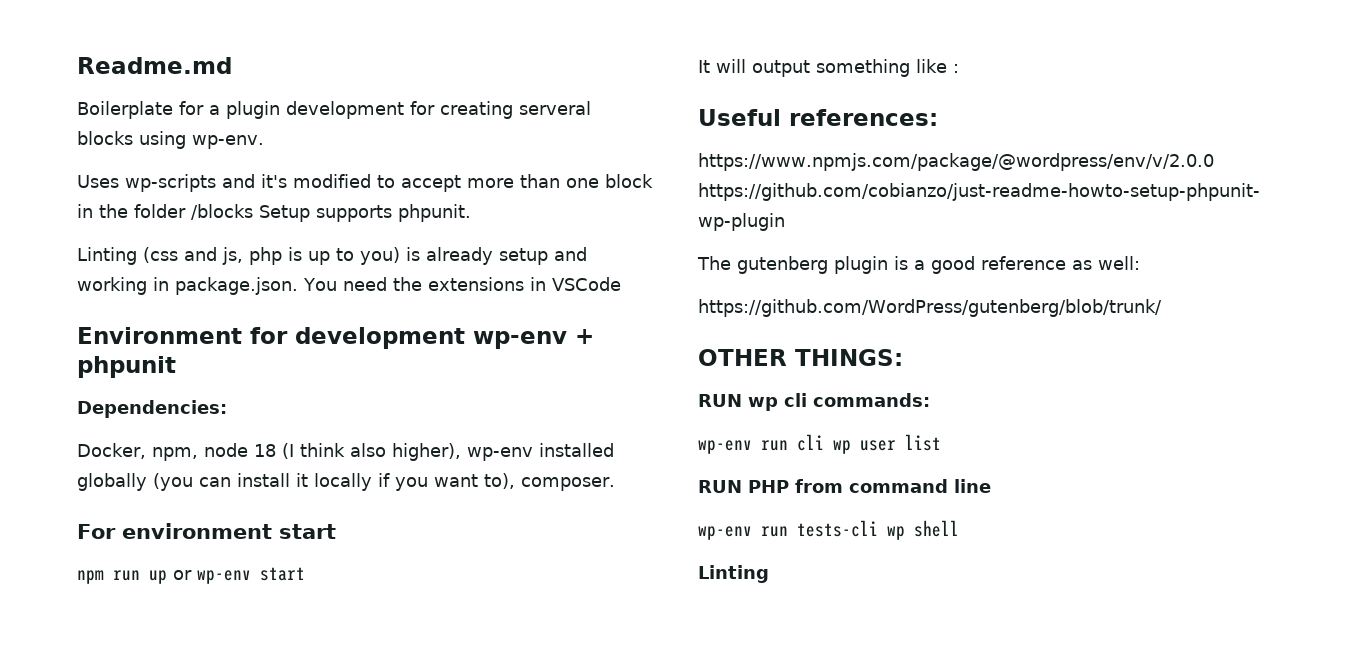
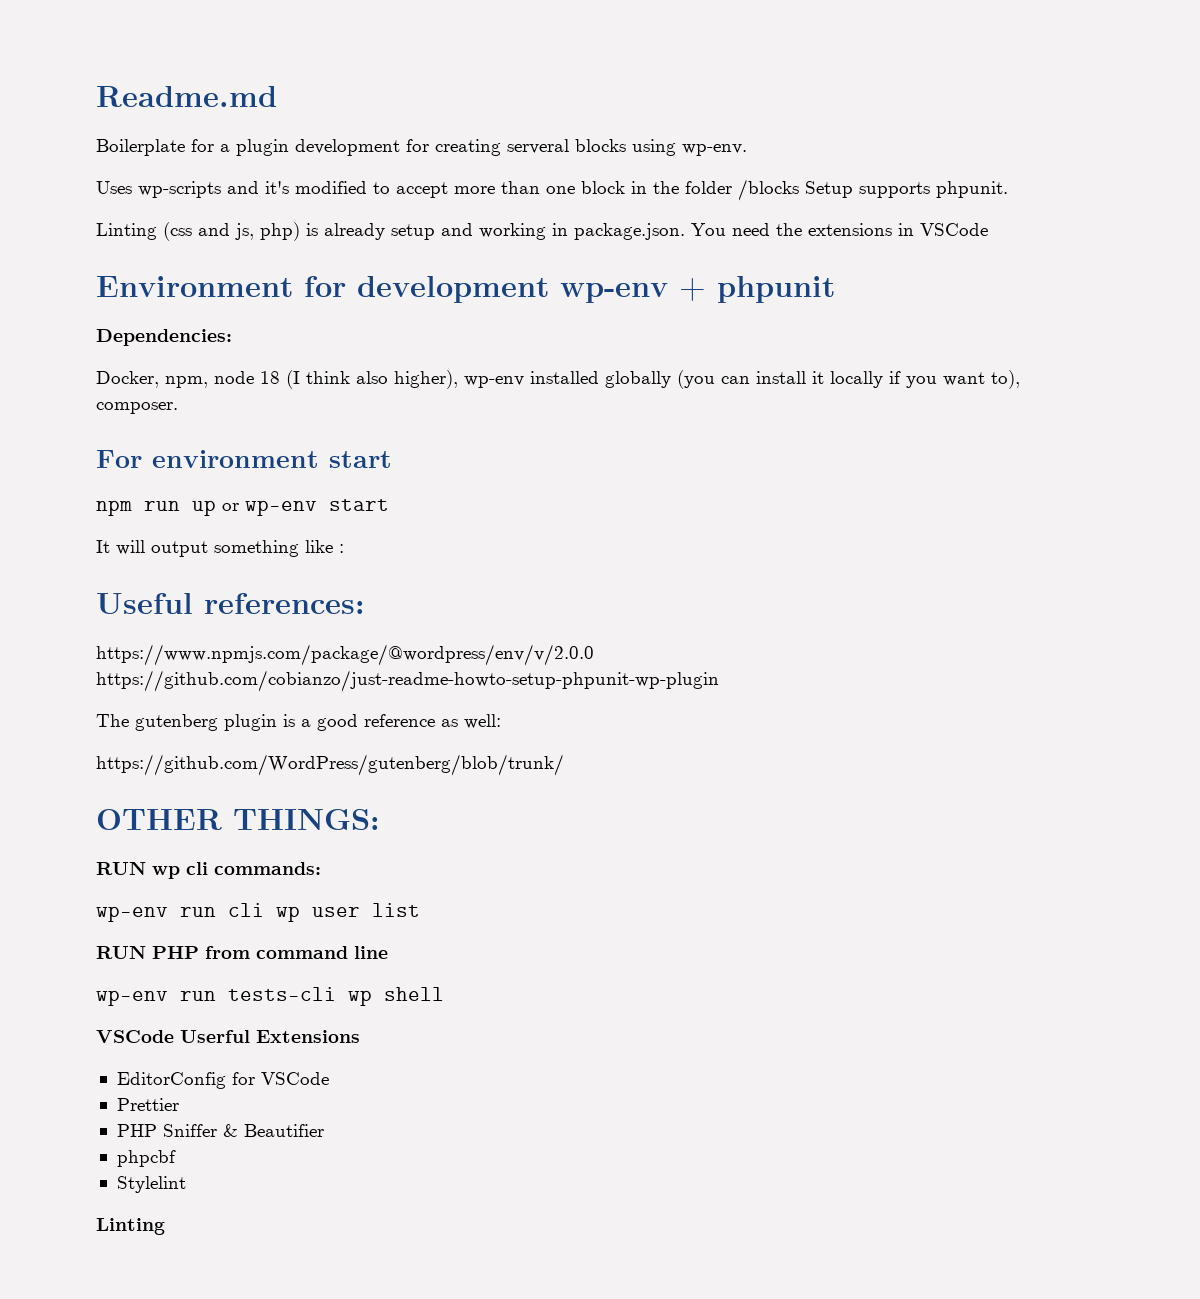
- Linting (css and js, php is up to you) is already setup and working in package.json. You need the extensions in VSCode
+ Linting (css and js, php) is already setup and working in package.json. You need the extensions in VSCode
+ VSCode Userful Extensions
+ EditorConfig for VSCode
+ Prettier
+ PHP Sniffer & Beautifier
+ phpcbf
+ Stylelint

